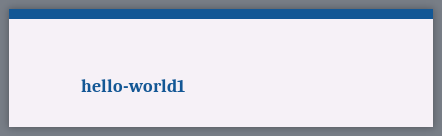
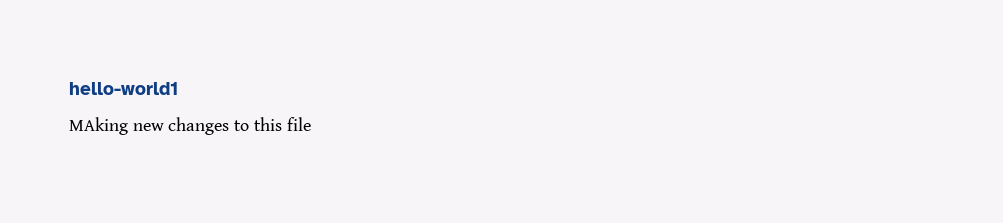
+ MAking new changes to this file

